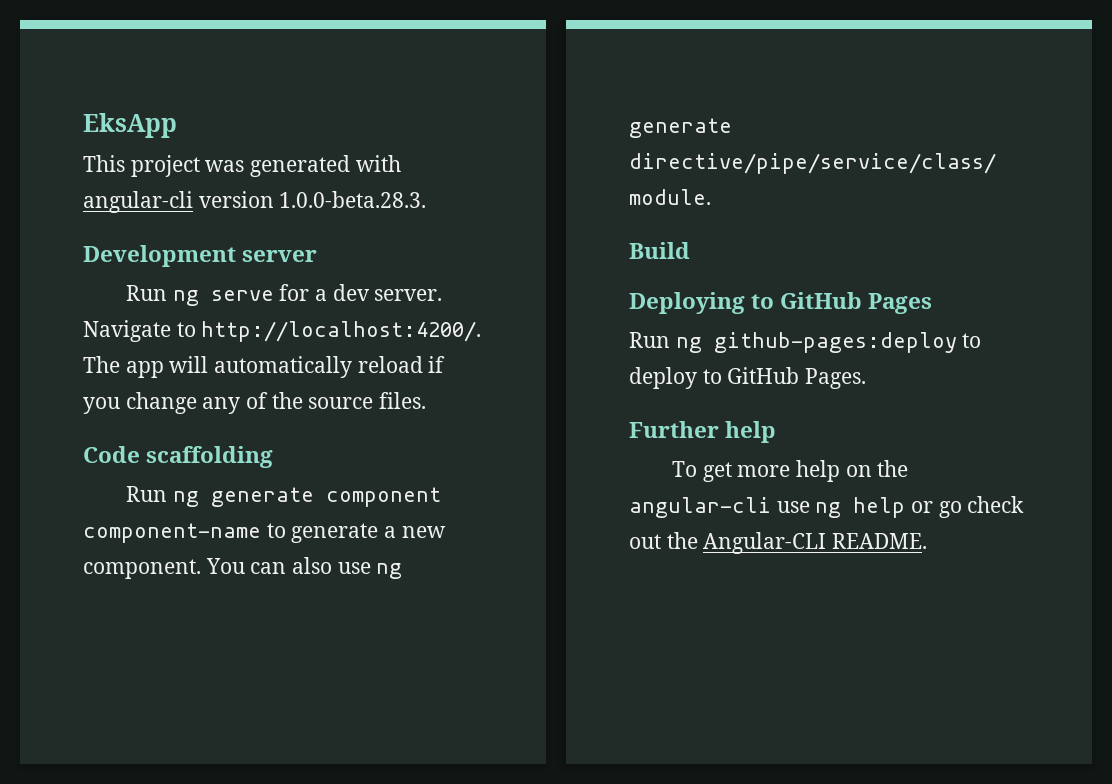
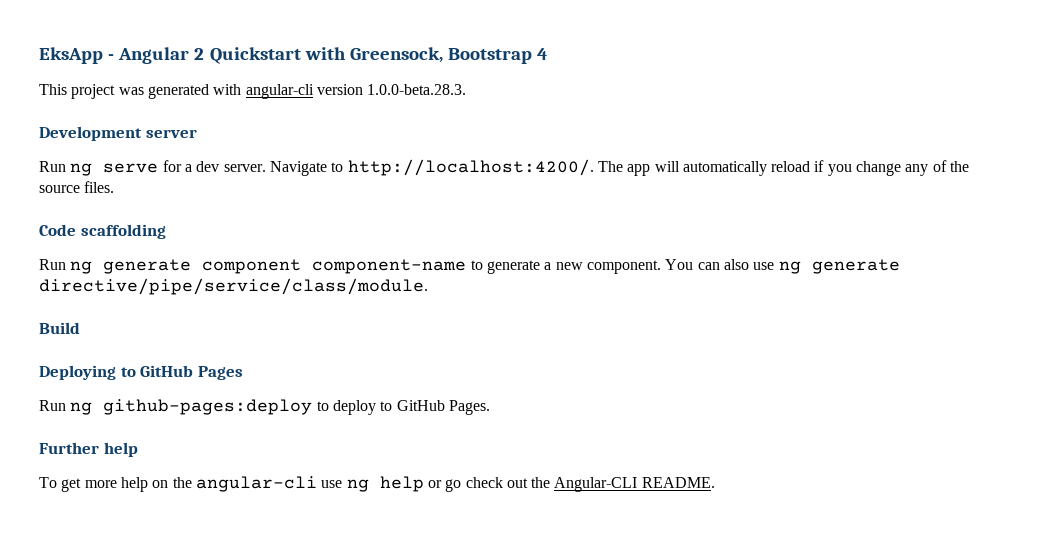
- EksApp
+ EksApp - Angular 2 Quickstart with Greensock, Bootstrap 4

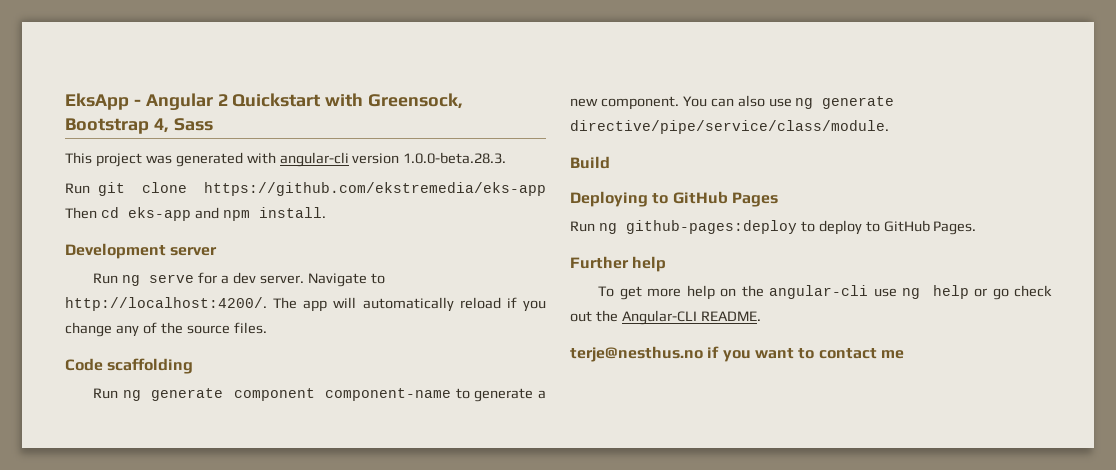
- EksApp - Angular 2 Quickstart with Greensock, Bootstrap 4
+ EksApp - Angular 2 Quickstart with Greensock, Bootstrap 4, Sass
+ Run git clone https://github.com/ekstremedia/eks-app Then cd eks-app and npm install.
+ terje@nesthus.no if you want to contact me

